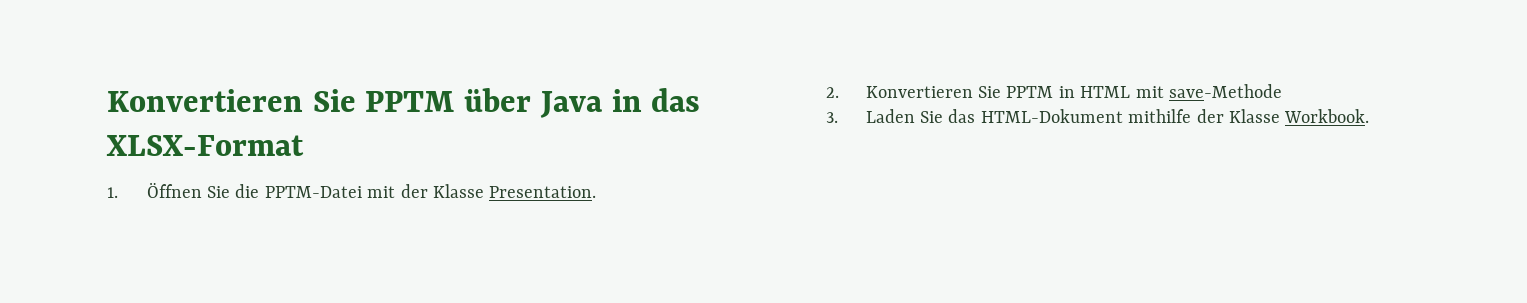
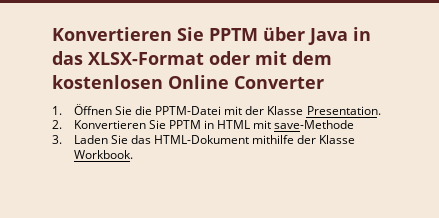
- Konvertieren Sie PPTM über Java in das XLSX-Format
+ Konvertieren Sie PPTM über Java in das XLSX-Format oder mit dem kostenlosen Online Converter

